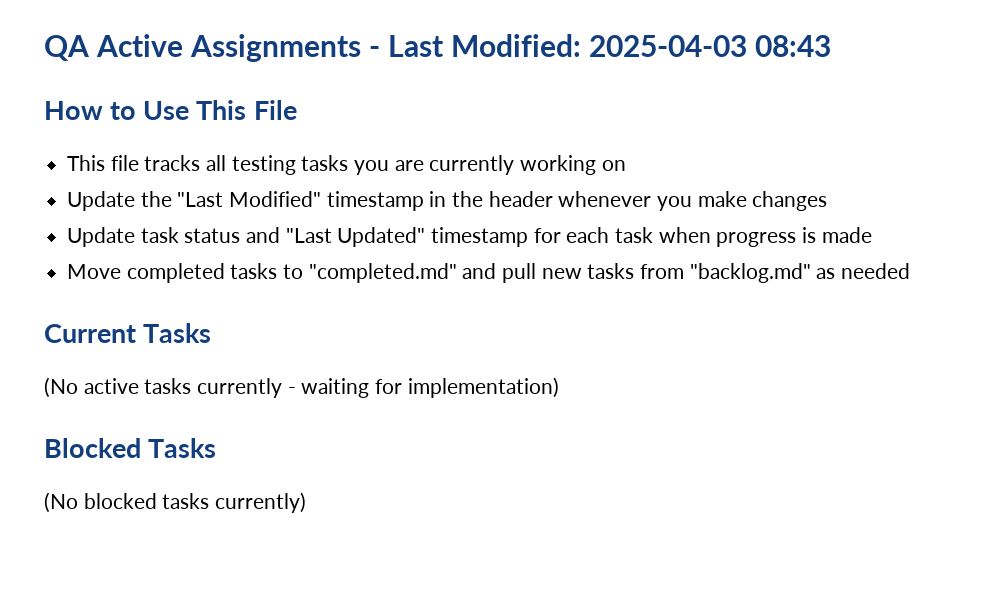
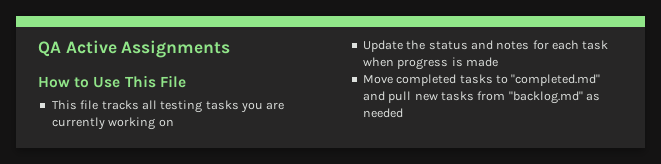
- QA Active Assignments - Last Modified: 2025-04-03 08:43
+ QA Active Assignments
- Update the "Last Modified" timestamp in the header whenever you make changes
- Update task status and "Last Updated" timestamp for each task when progress is made
+ Update the status and notes for each task when progress is made
- Current Tasks
- (No active tasks currently - waiting for implementation)
- Blocked Tasks
- (No blocked tasks currently)

